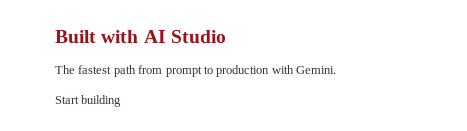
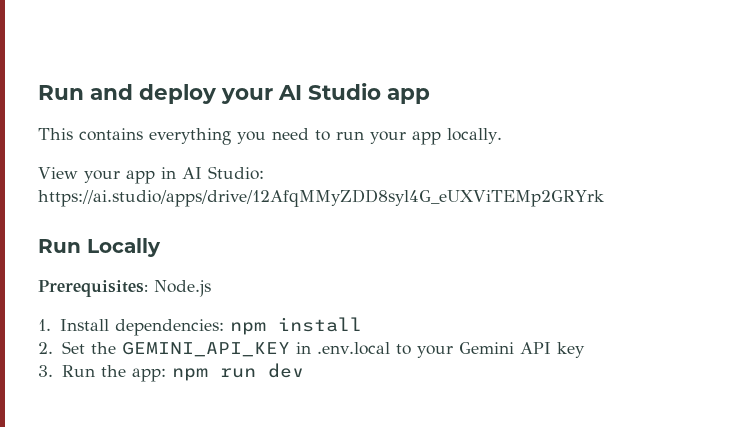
- Built with AI Studio
- The fastest path from prompt to production with Gemini.
- Start building
+ Run and deploy your AI Studio app
+ This contains everything you need to run your app locally.
+ View your app in AI Studio: https://ai.studio/apps/drive/12AfqMMyZDD8syl4G_eUXViTEMp2GRYrk
+ Run Locally
+ Prerequisites: Node.js
+ 1. Install dependencies: npm install
+ 2. Set the GEMINI_API_KEY in .env.local to your Gemini API key
+ 3. Run the app: npm run dev

